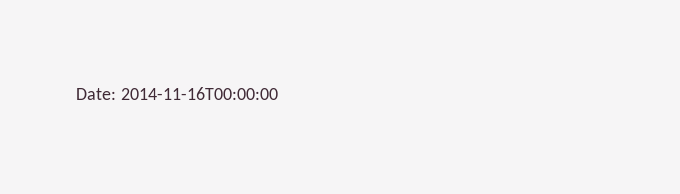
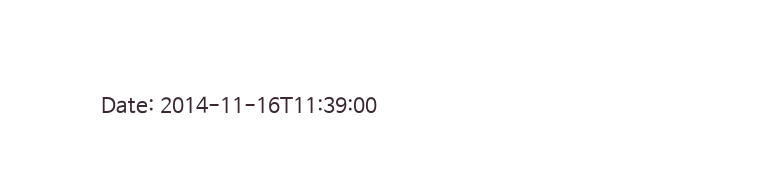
- Date: 2014-11-16T00:00:00
+ Date: 2014-11-16T11:39:00

